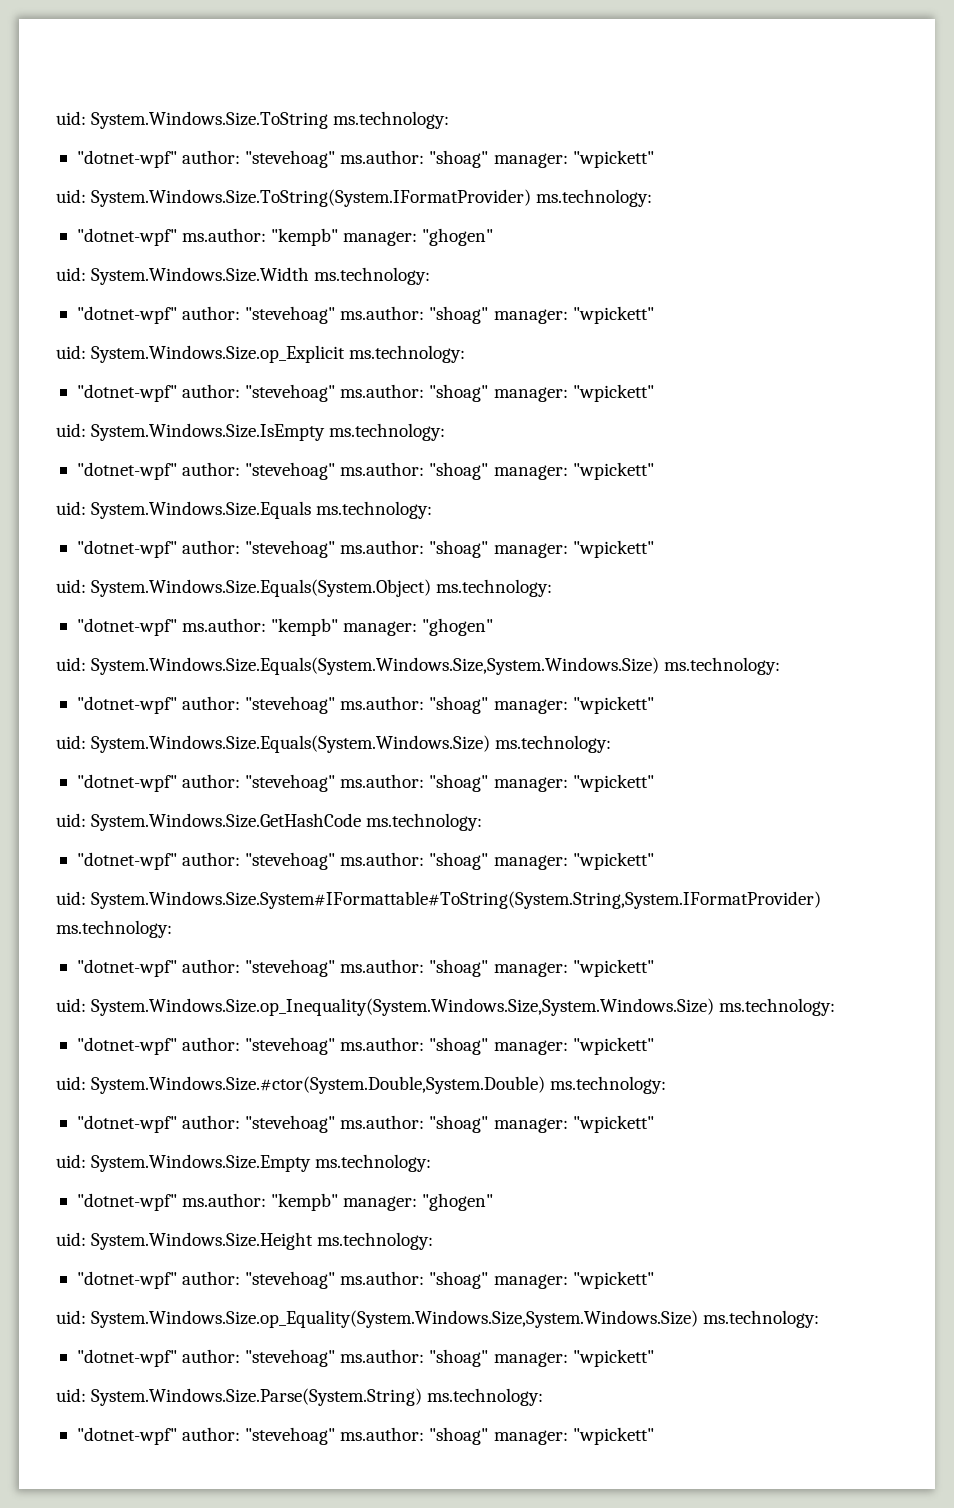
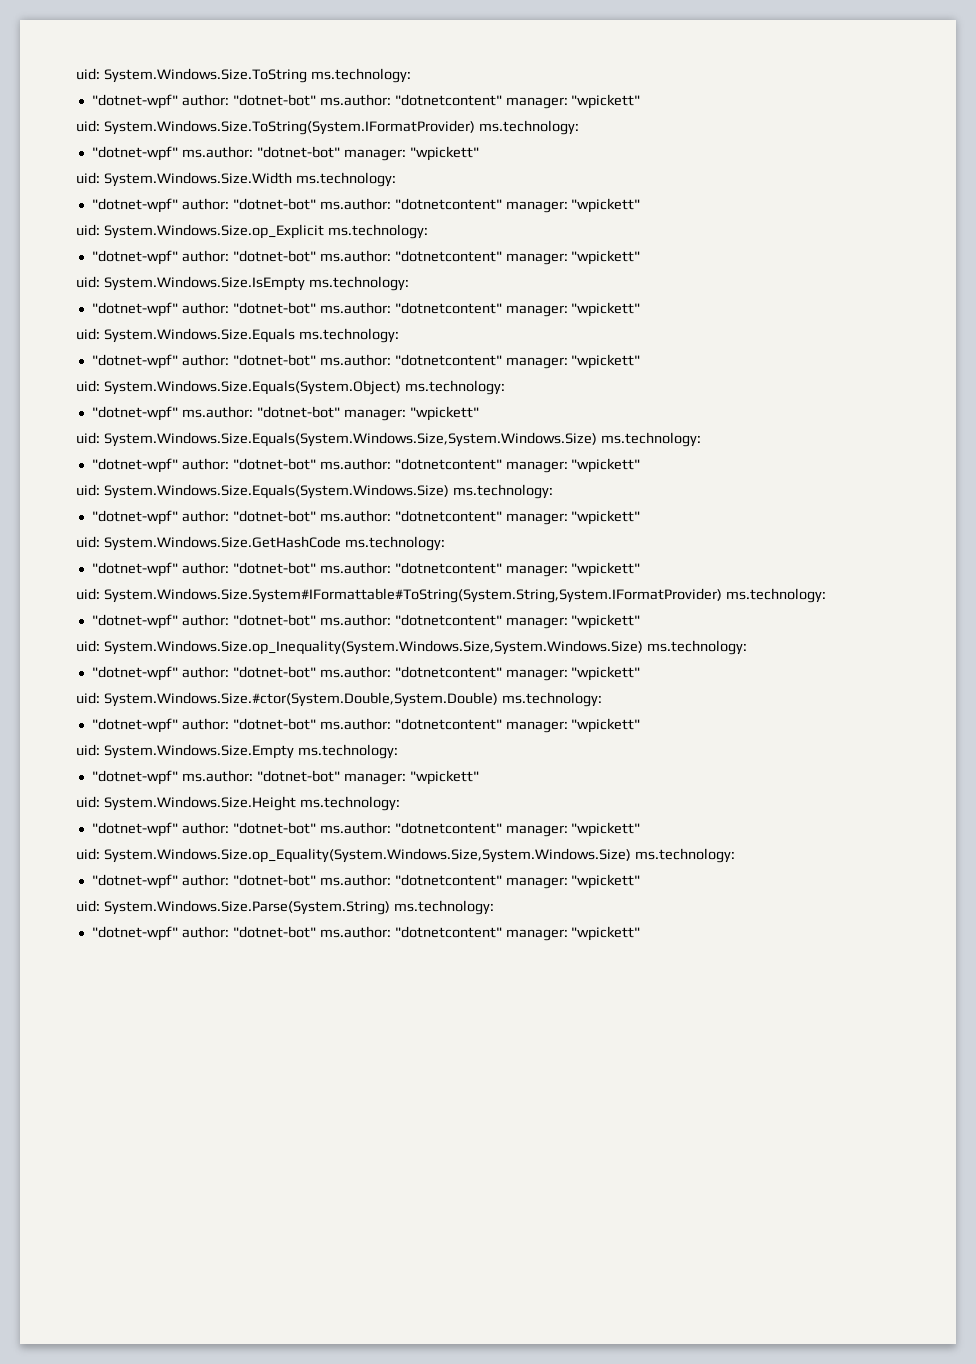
  uid: System.Windows.Size.ToString ms.technology:
- "dotnet-wpf" author: "stevehoag" ms.author: "shoag" manager: "wpickett"
+ "dotnet-wpf" author: "dotnet-bot" ms.author: "dotnetcontent" manager: "wpickett"
  uid: System.Windows.Size.ToString(System.IFormatProvider) ms.technology:
- "dotnet-wpf" ms.author: "kempb" manager: "ghogen"
+ "dotnet-wpf" ms.author: "dotnet-bot" manager: "wpickett"
  uid: System.Windows.Size.Width ms.technology:
- "dotnet-wpf" author: "stevehoag" ms.author: "shoag" manager: "wpickett"
+ "dotnet-wpf" author: "dotnet-bot" ms.author: "dotnetcontent" manager: "wpickett"
  uid: System.Windows.Size.op_Explicit ms.technology:
- "dotnet-wpf" author: "stevehoag" ms.author: "shoag" manager: "wpickett"
+ "dotnet-wpf" author: "dotnet-bot" ms.author: "dotnetcontent" manager: "wpickett"
  uid: System.Windows.Size.IsEmpty ms.technology:
- "dotnet-wpf" author: "stevehoag" ms.author: "shoag" manager: "wpickett"
+ "dotnet-wpf" author: "dotnet-bot" ms.author: "dotnetcontent" manager: "wpickett"
  uid: System.Windows.Size.Equals ms.technology:
- "dotnet-wpf" author: "stevehoag" ms.author: "shoag" manager: "wpickett"
+ "dotnet-wpf" author: "dotnet-bot" ms.author: "dotnetcontent" manager: "wpickett"
  uid: System.Windows.Size.Equals(System.Object) ms.technology:
- "dotnet-wpf" ms.author: "kempb" manager: "ghogen"
+ "dotnet-wpf" ms.author: "dotnet-bot" manager: "wpickett"
  uid: System.Windows.Size.Equals(System.Windows.Size,System.Windows.Size) ms.technology:
- "dotnet-wpf" author: "stevehoag" ms.author: "shoag" manager: "wpickett"
+ "dotnet-wpf" author: "dotnet-bot" ms.author: "dotnetcontent" manager: "wpickett"
  uid: System.Windows.Size.Equals(System.Windows.Size) ms.technology:
- "dotnet-wpf" author: "stevehoag" ms.author: "shoag" manager: "wpickett"
+ "dotnet-wpf" author: "dotnet-bot" ms.author: "dotnetcontent" manager: "wpickett"
  uid: System.Windows.Size.GetHashCode ms.technology:
- "dotnet-wpf" author: "stevehoag" ms.author: "shoag" manager: "wpickett"
+ "dotnet-wpf" author: "dotnet-bot" ms.author: "dotnetcontent" manager: "wpickett"
  uid: System.Windows.Size.System#IFormattable#ToString(System.String,System.IFormatProvider) ms.technology:
- "dotnet-wpf" author: "stevehoag" ms.author: "shoag" manager: "wpickett"
+ "dotnet-wpf" author: "dotnet-bot" ms.author: "dotnetcontent" manager: "wpickett"
  uid: System.Windows.Size.op_Inequality(System.Windows.Size,System.Windows.Size) ms.technology:
- "dotnet-wpf" author: "stevehoag" ms.author: "shoag" manager: "wpickett"
+ "dotnet-wpf" author: "dotnet-bot" ms.author: "dotnetcontent" manager: "wpickett"
  uid: System.Windows.Size.#ctor(System.Double,System.Double) ms.technology:
- "dotnet-wpf" author: "stevehoag" ms.author: "shoag" manager: "wpickett"
+ "dotnet-wpf" author: "dotnet-bot" ms.author: "dotnetcontent" manager: "wpickett"
  uid: System.Windows.Size.Empty ms.technology:
- "dotnet-wpf" ms.author: "kempb" manager: "ghogen"
+ "dotnet-wpf" ms.author: "dotnet-bot" manager: "wpickett"
  uid: System.Windows.Size.Height ms.technology:
- "dotnet-wpf" author: "stevehoag" ms.author: "shoag" manager: "wpickett"
+ "dotnet-wpf" author: "dotnet-bot" ms.author: "dotnetcontent" manager: "wpickett"
  uid: System.Windows.Size.op_Equality(System.Windows.Size,System.Windows.Size) ms.technology:
- "dotnet-wpf" author: "stevehoag" ms.author: "shoag" manager: "wpickett"
+ "dotnet-wpf" author: "dotnet-bot" ms.author: "dotnetcontent" manager: "wpickett"
  uid: System.Windows.Size.Parse(System.String) ms.technology:
- "dotnet-wpf" author: "stevehoag" ms.author: "shoag" manager: "wpickett"
+ "dotnet-wpf" author: "dotnet-bot" ms.author: "dotnetcontent" manager: "wpickett"

